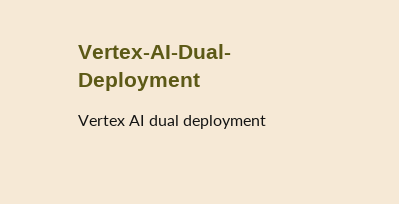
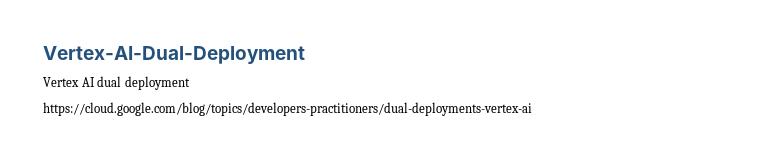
+ https://cloud.google.com/blog/topics/developers-practitioners/dual-deployments-vertex-ai

